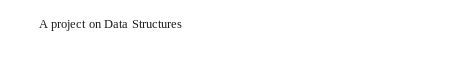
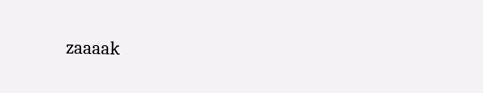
- A project on Data Structures
+ zaaaak

